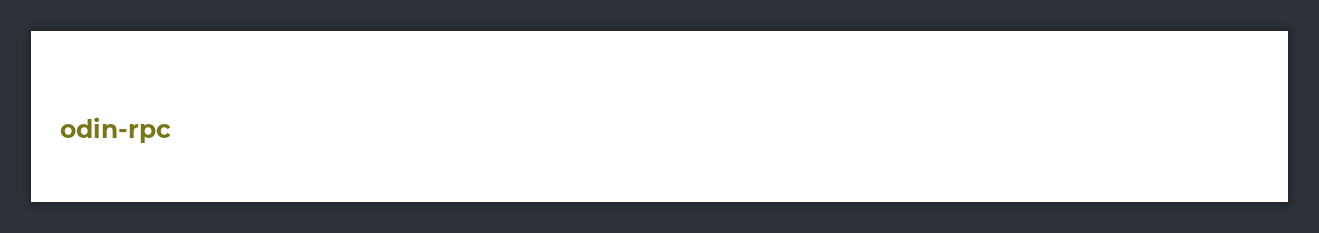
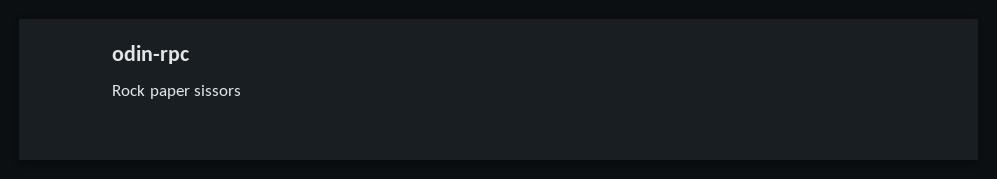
+ Rock paper sissors

